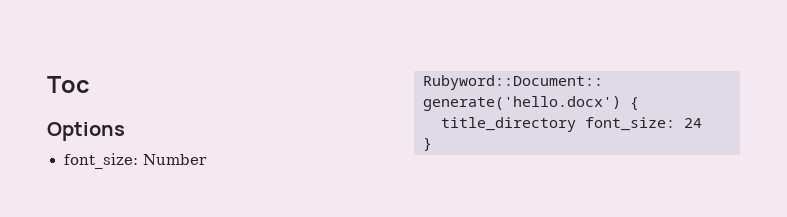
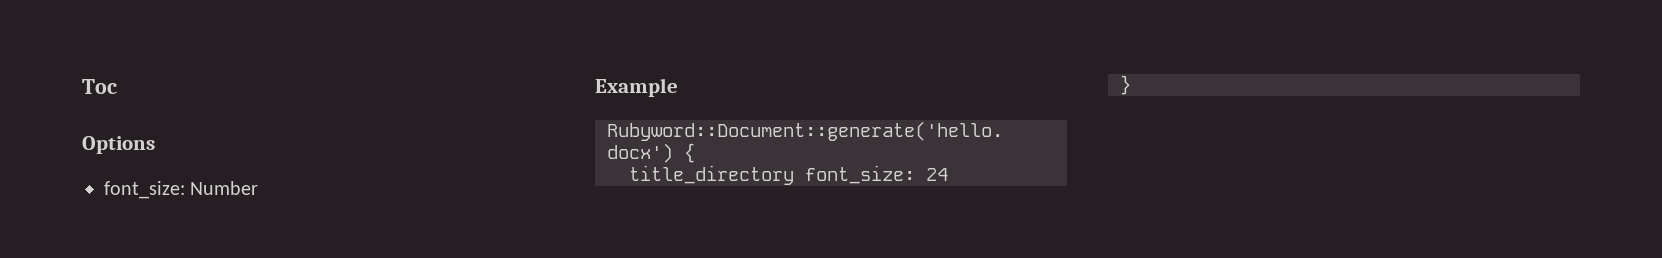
+ Example

